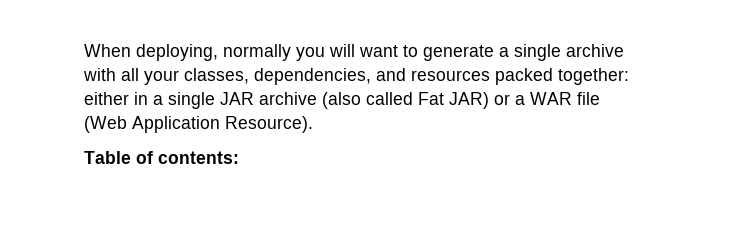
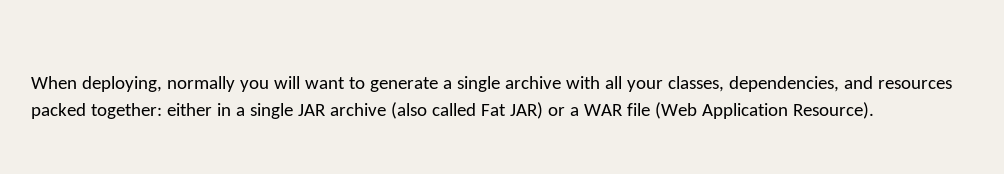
- Table of contents:

